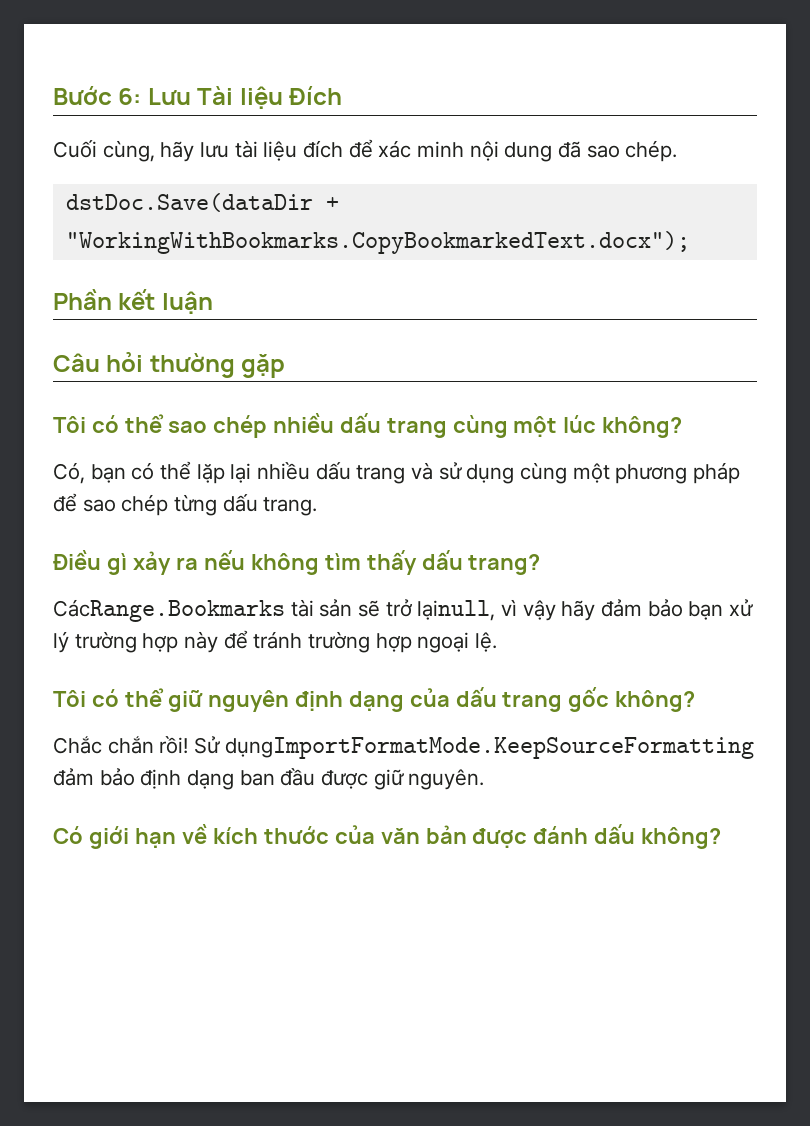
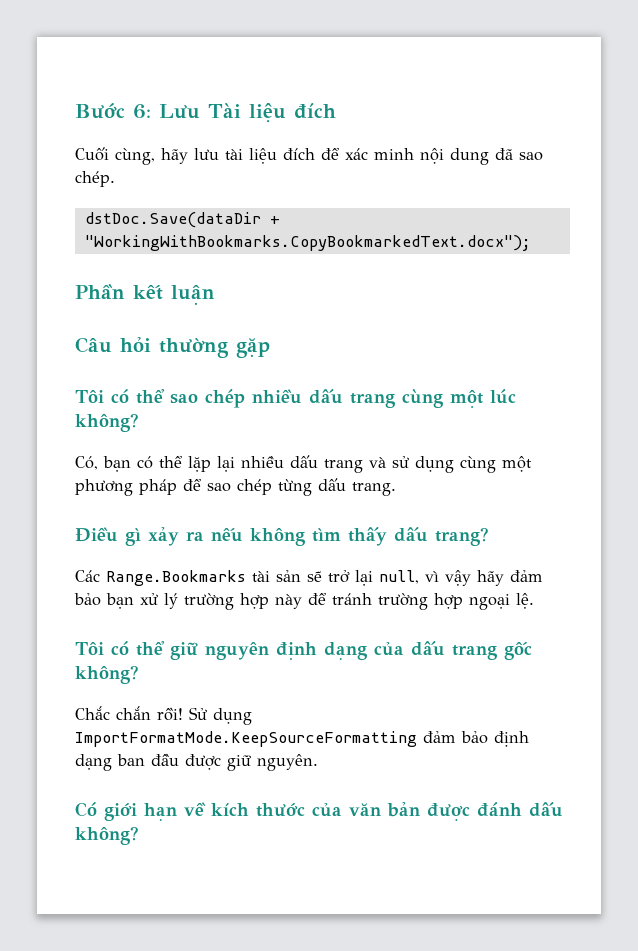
- Bước 6: Lưu Tài liệu Đích
+ Bước 6: Lưu Tài liệu đích
- CácRange.Bookmarks tài sản sẽ trở lạinull, vì vậy hãy đảm bảo bạn xử lý trường hợp này để tránh trường hợp ngoại lệ.
+ Các Range.Bookmarks tài sản sẽ trở lại null, vì vậy hãy đảm bảo bạn xử lý trường hợp này để tránh trường hợp ngoại lệ.
- Sử dụngImportFormatMode.KeepSourceFormatting đảm bảo định dạng ban đầu được giữ nguyên.
+ Sử dụng ImportFormatMode.KeepSourceFormatting đảm bảo định dạng ban đầu được giữ nguyên.

